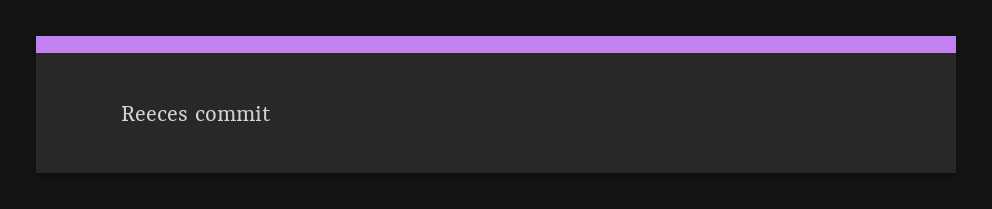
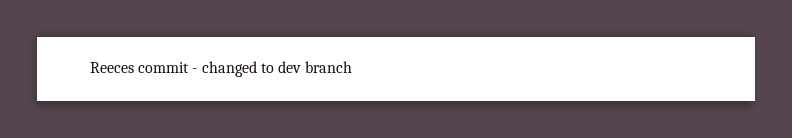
- Reeces commit
+ Reeces commit - changed to dev branch

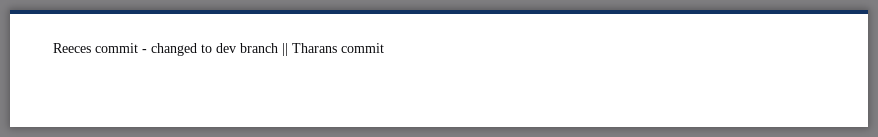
- Reeces commit - changed to dev branch
+ Reeces commit - changed to dev branch || Tharans commit

